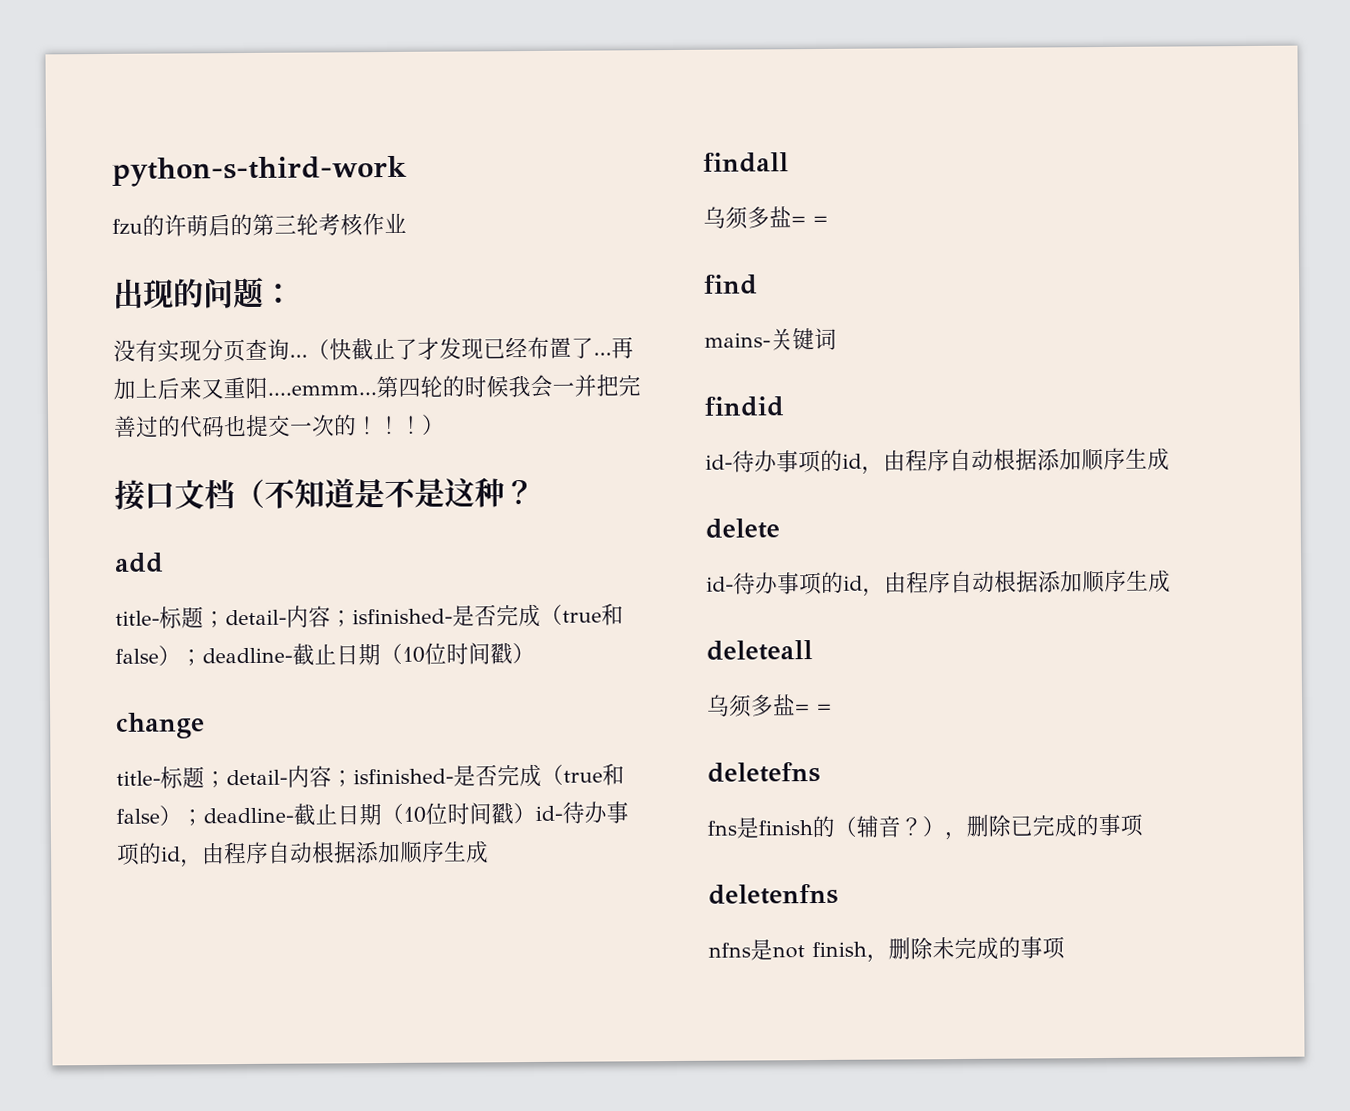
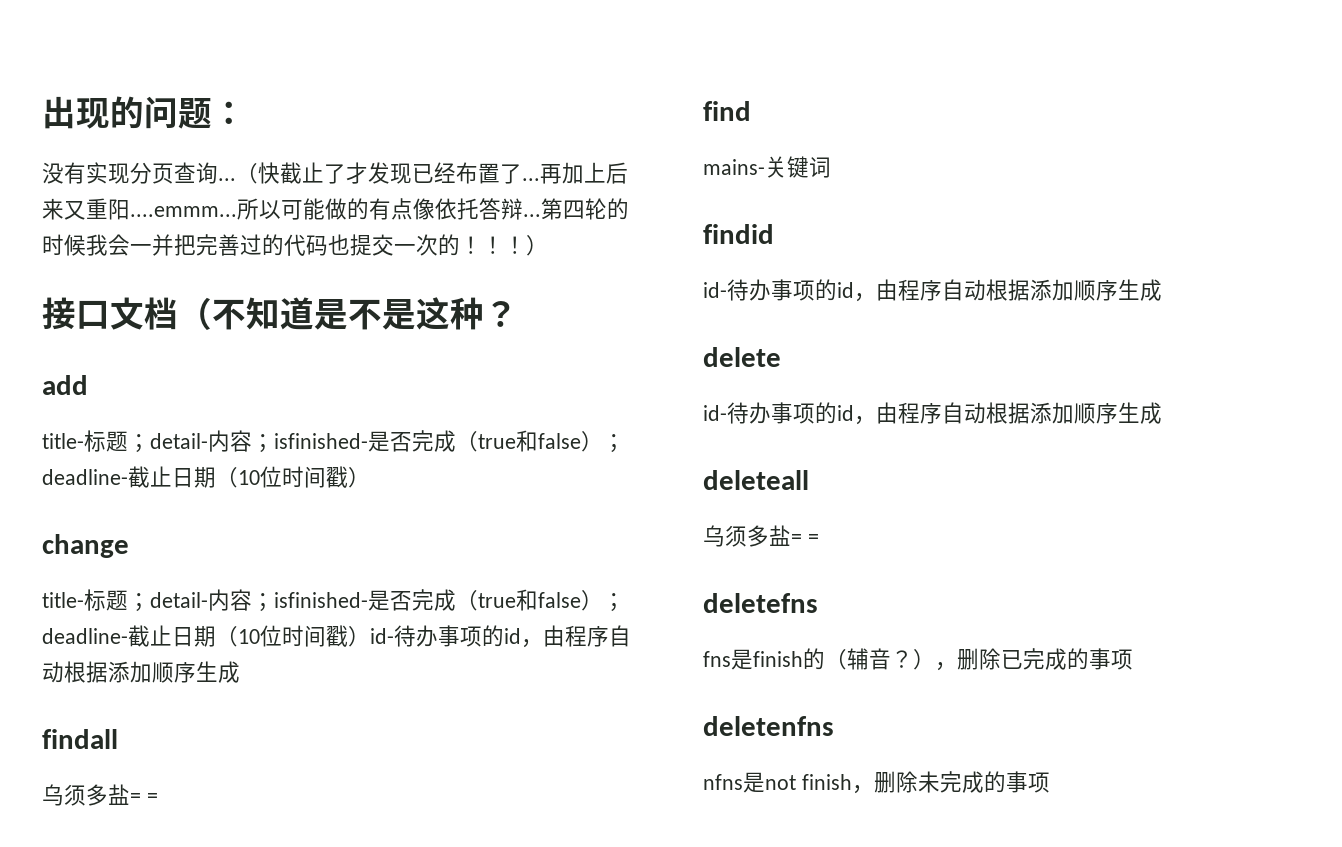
- python-s-third-work
- fzu的许萌启的第三轮考核作业
+ 所以可能做的有点像依托答辩...

